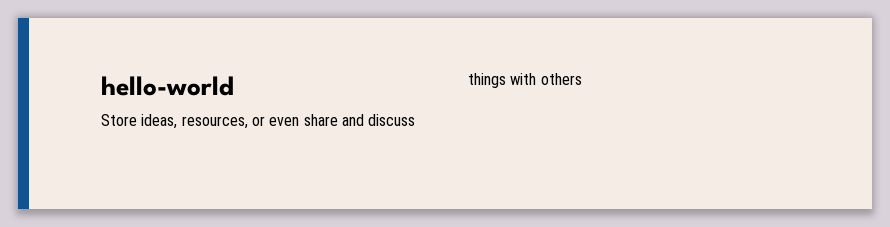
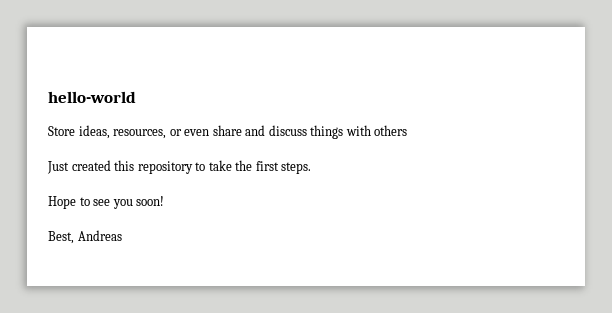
+ Just created this repository to take the first steps.
+ Hope to see you soon!
+ Best, Andreas

